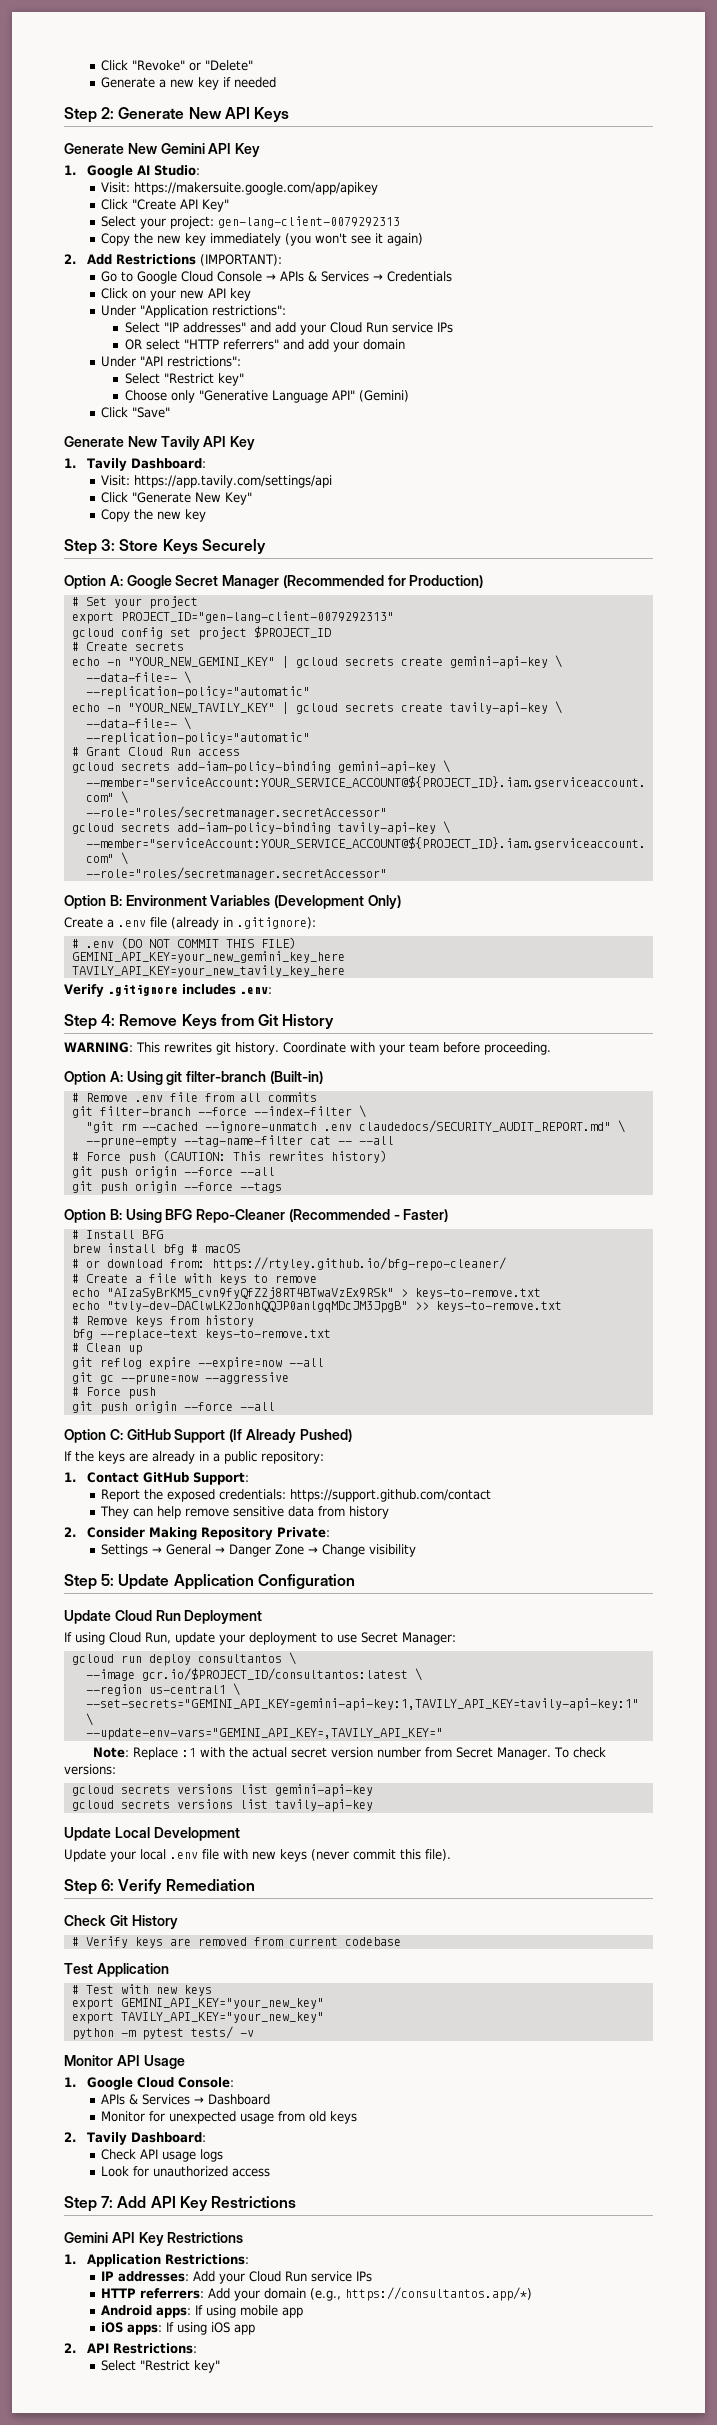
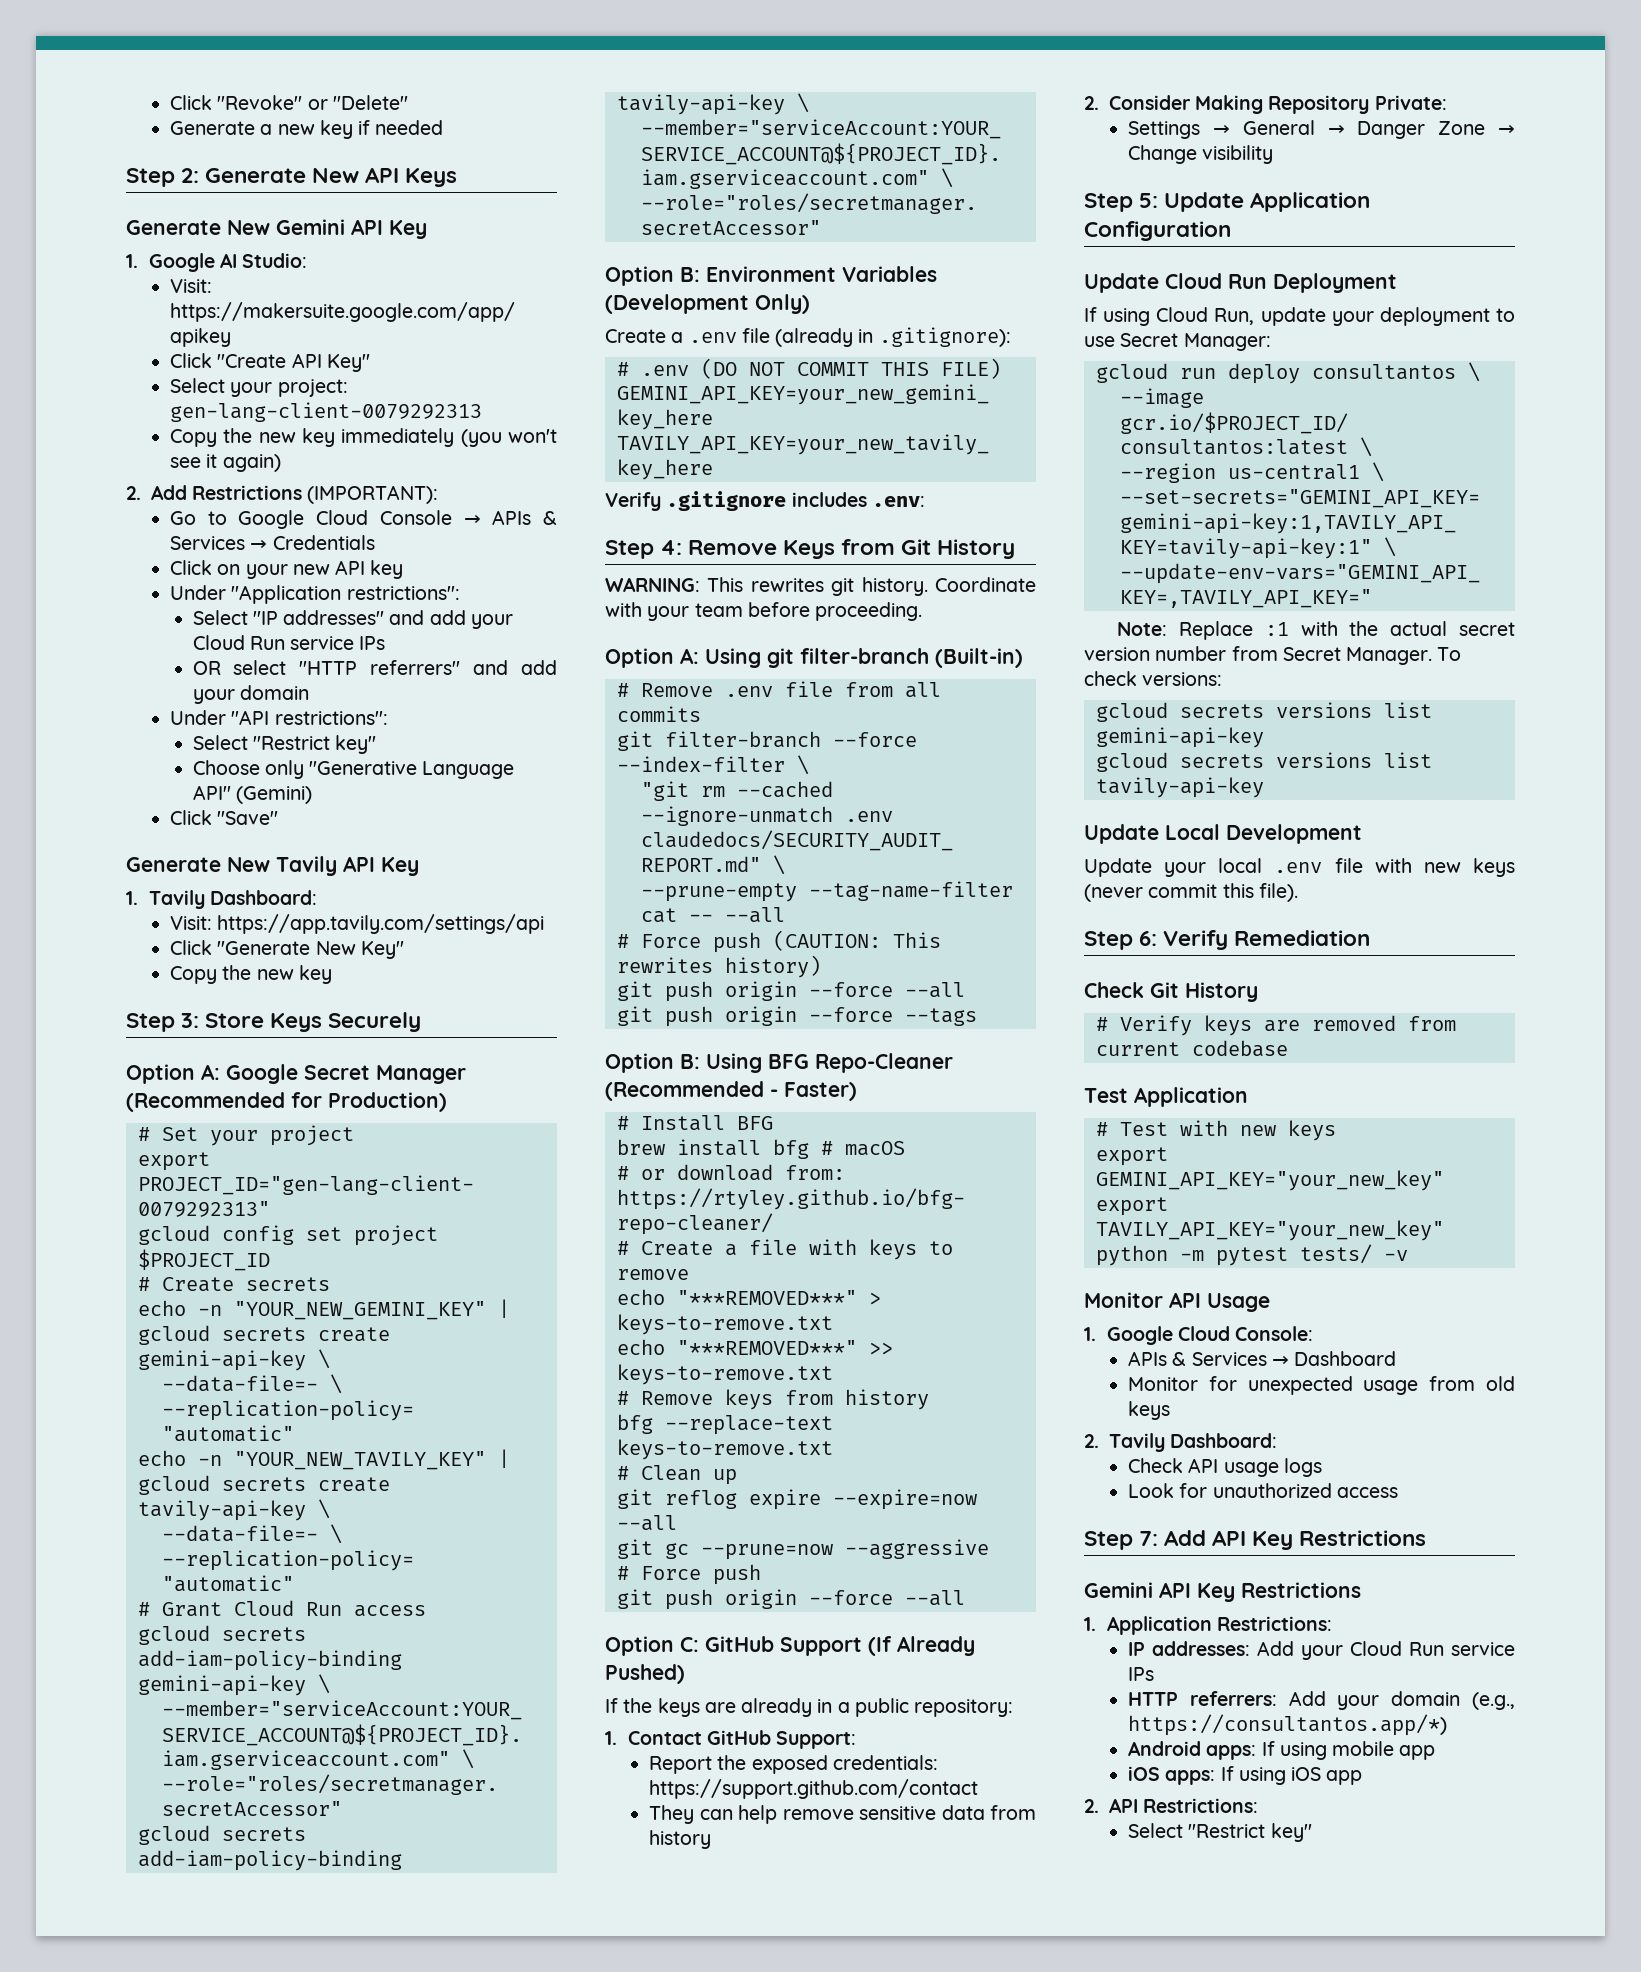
- echo "AIzaSyBrKM5_cvn9fyQfZ2j8RT4BTwaVzEx9RSk" > keys-to-remove.txt
+ echo "***REMOVED***" > keys-to-remove.txt
- echo "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" >> keys-to-remove.txt
+ echo "***REMOVED***" >> keys-to-remove.txt

